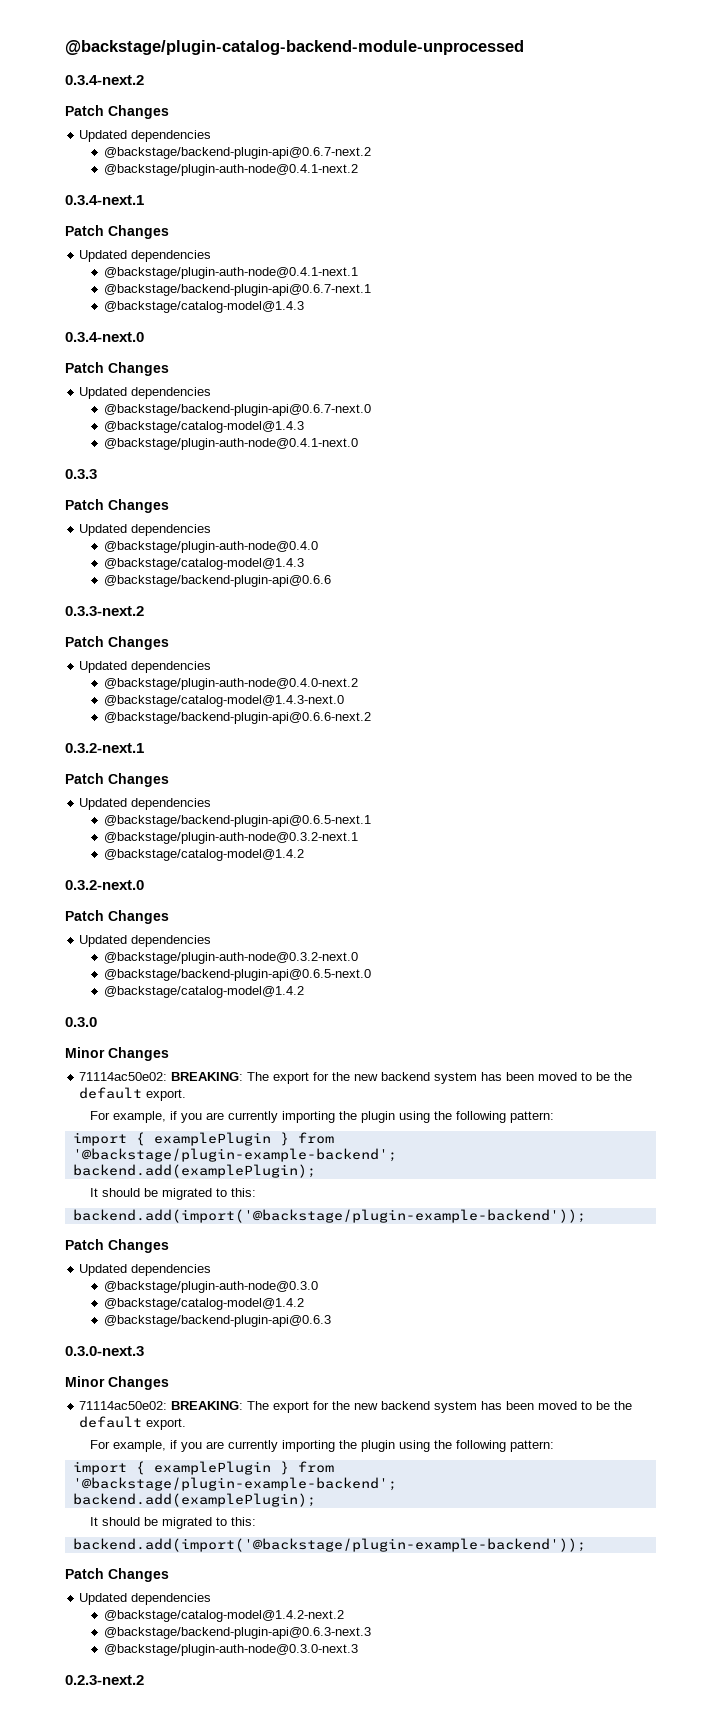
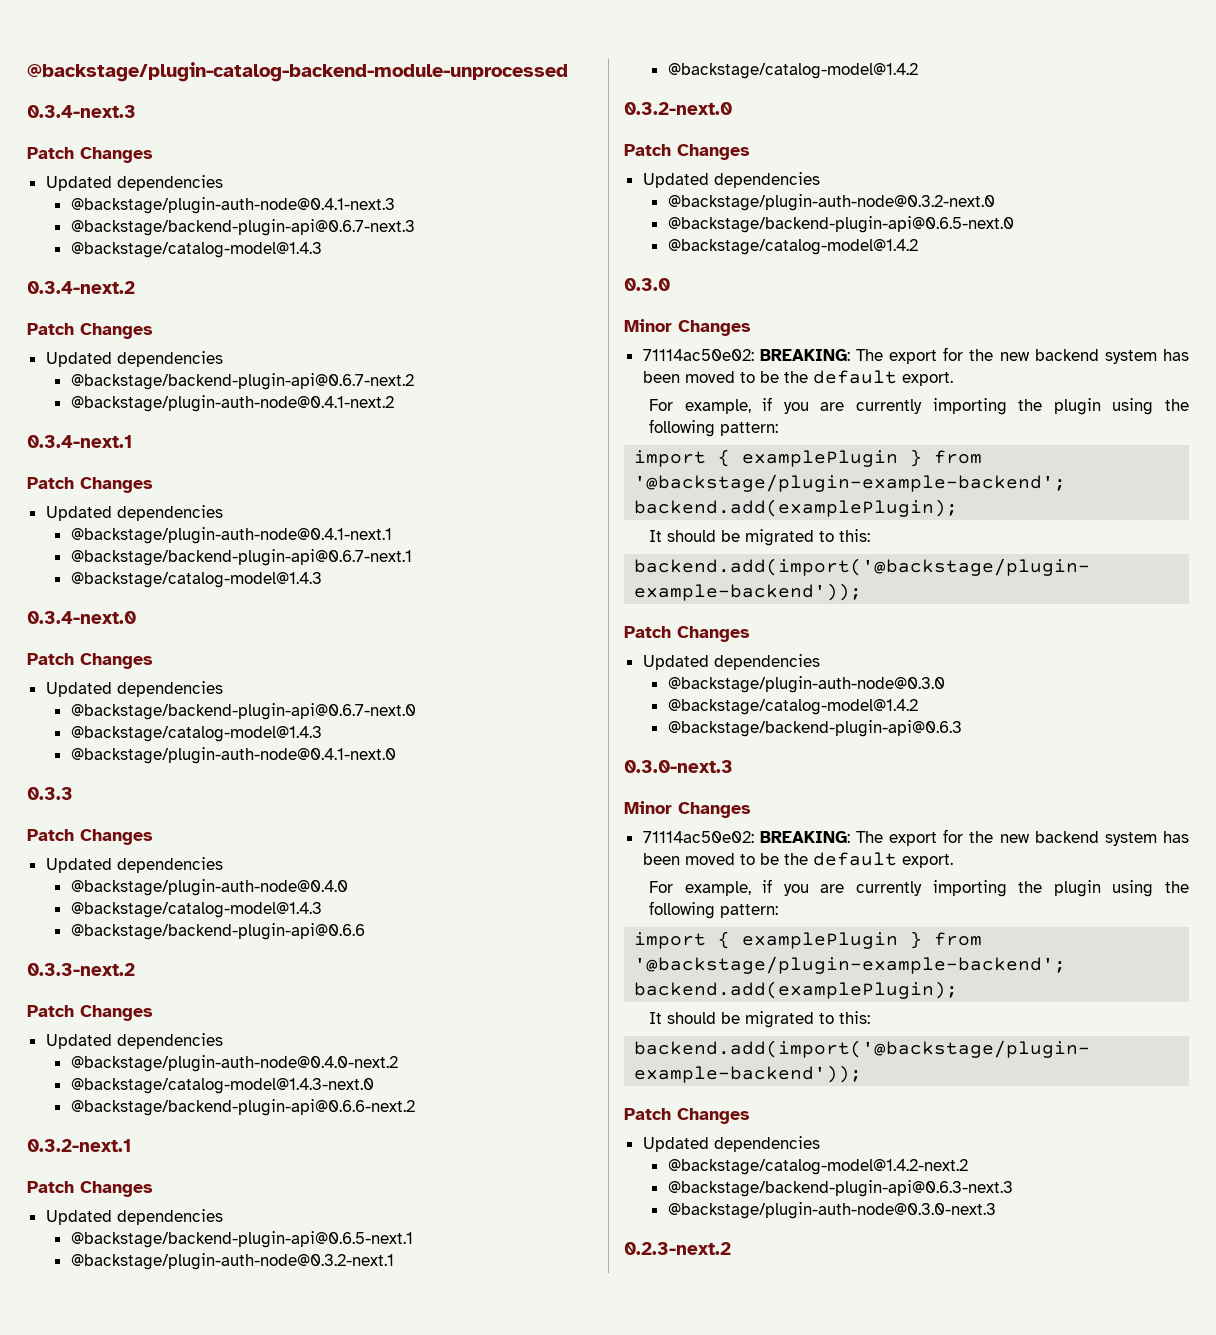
+ 0.3.4-next.3
+ Patch Changes
+ Updated dependencies
+ @backstage/plugin-auth-node@0.4.1-next.3
+ @backstage/backend-plugin-api@0.6.7-next.3
+ @backstage/catalog-model@1.4.3

